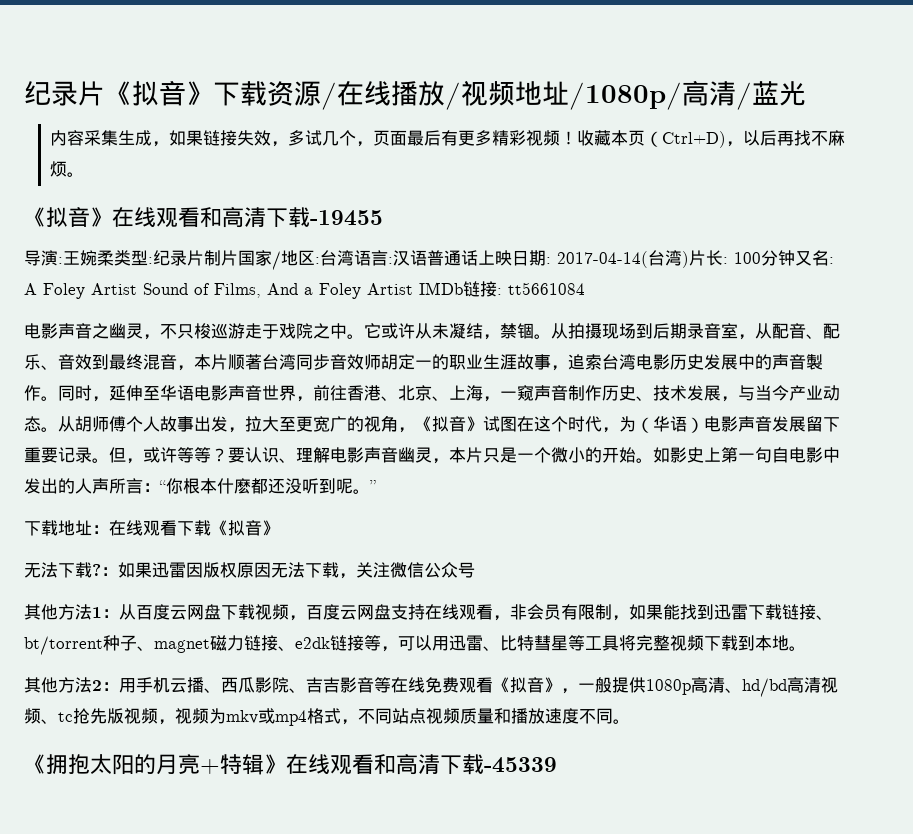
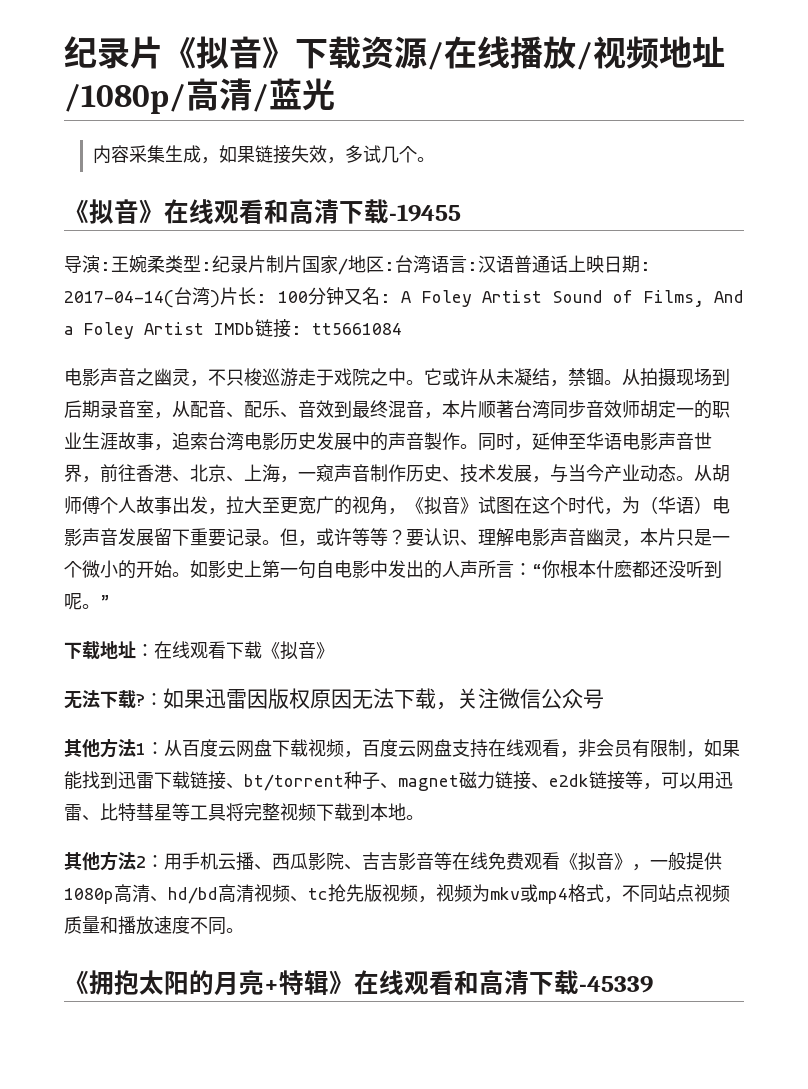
- 内容采集生成，如果链接失效，多试几个，页面最后有更多精彩视频！收藏本页（Ctrl+D)，以后再找不麻烦。
+ 内容采集生成，如果链接失效，多试几个。

